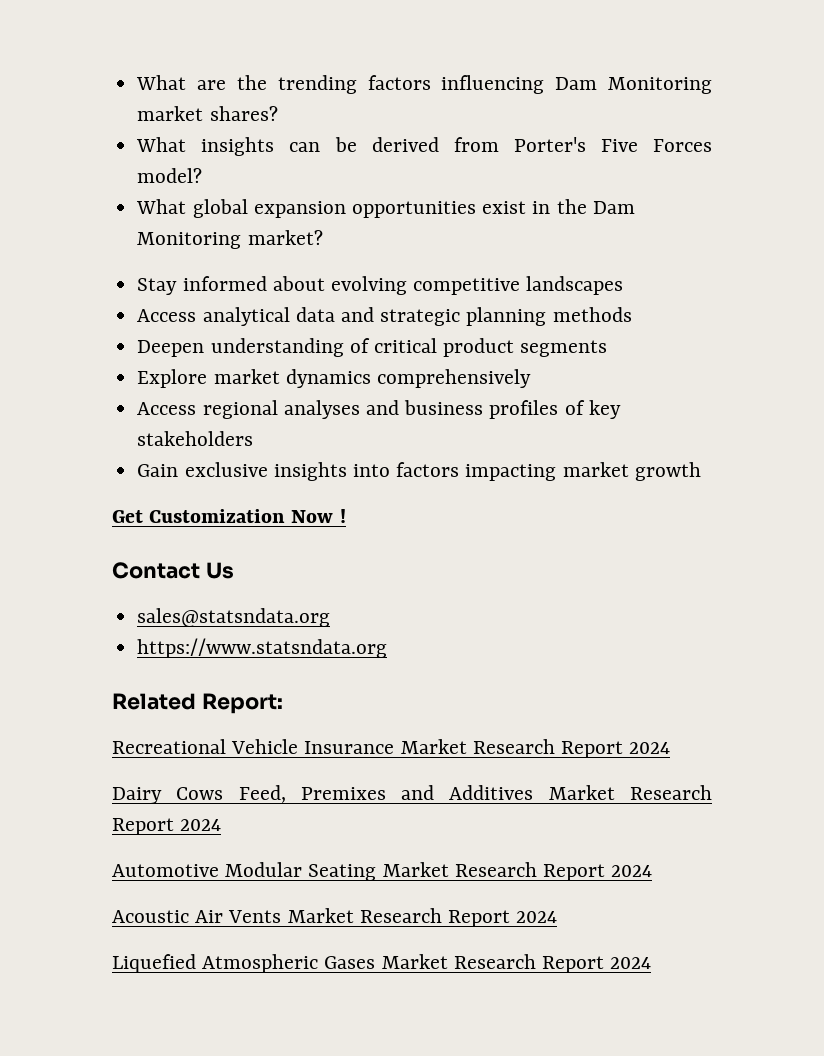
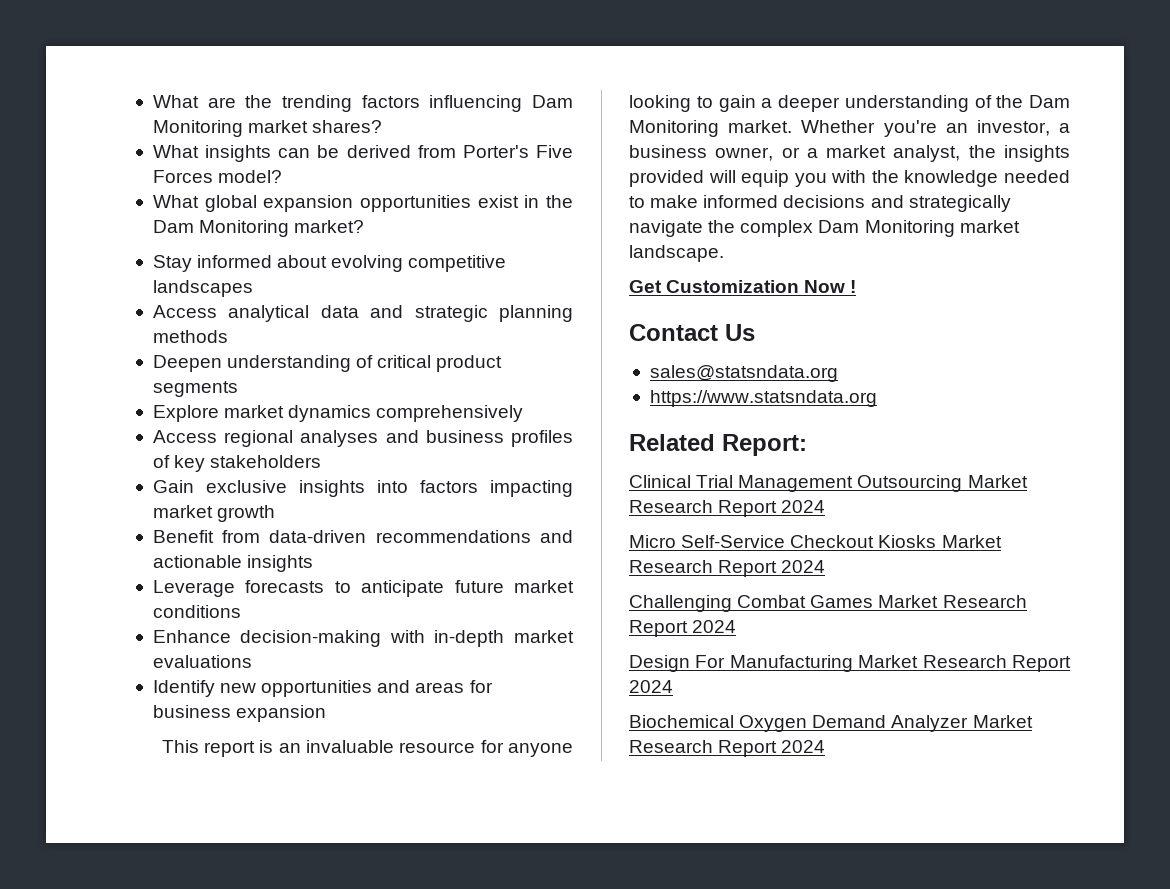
+ Benefit from data-driven recommendations and actionable insights
+ Leverage forecasts to anticipate future market conditions
+ Enhance decision-making with in-depth market evaluations
+ Identify new opportunities and areas for business expansion
+ This report is an invaluable resource for anyone looking to gain a deeper understanding of the Dam Monitoring market. Whether you're an investor, a business owner, or a market analyst, the insights provided will equip you with the knowledge needed to make informed decisions and strategically navigate the complex Dam Monitoring market landscape.
- Recreational Vehicle Insurance Market Research Report 2024
- Dairy Cows Feed, Premixes and Additives Market Research Report 2024
- Automotive Modular Seating Market Research Report 2024
- Acoustic Air Vents Market Research Report 2024
- Liquefied Atmospheric Gases Market Research Report 2024
+ Clinical Trial Management Outsourcing Market Research Report 2024
+ Micro Self-Service Checkout Kiosks Market Research Report 2024
+ Challenging Combat Games Market Research Report 2024
+ Design For Manufacturing Market Research Report 2024
+ Biochemical Oxygen Demand Analyzer Market Research Report 2024

